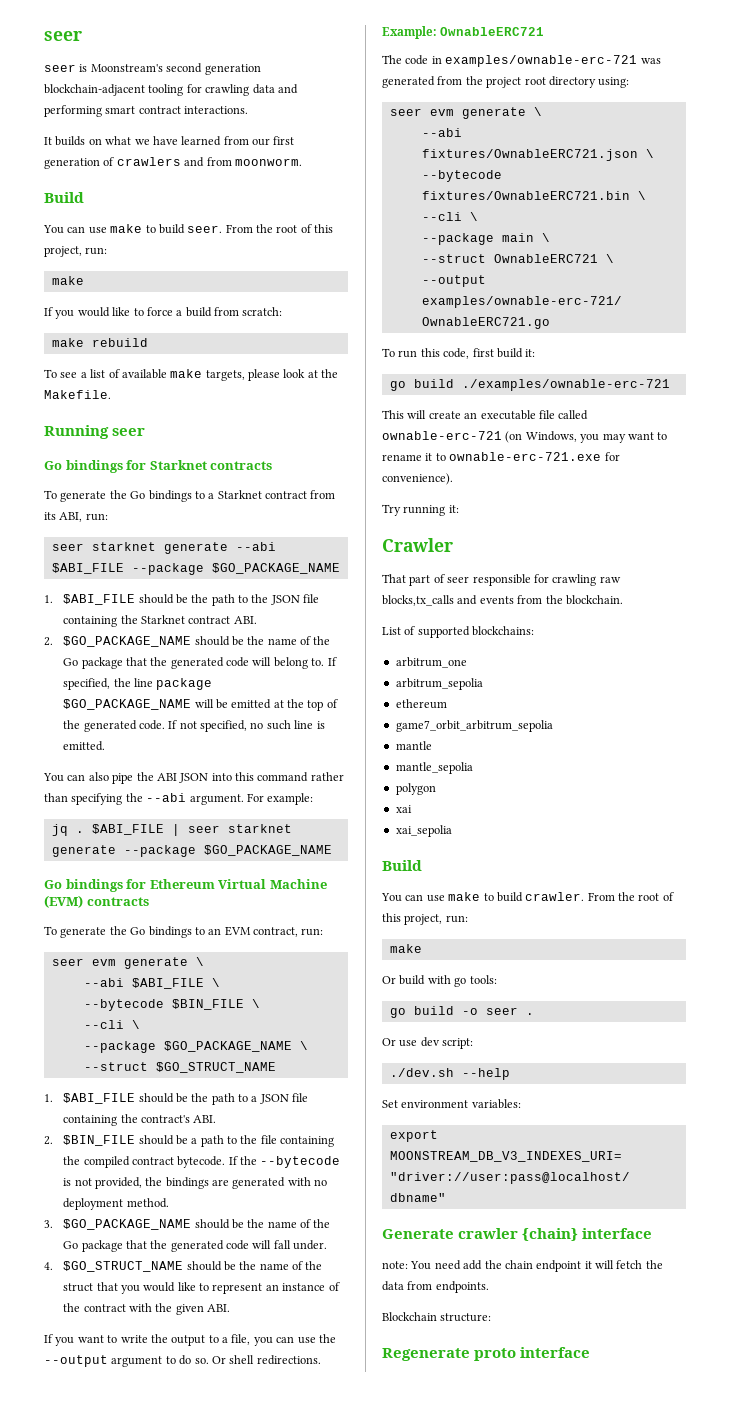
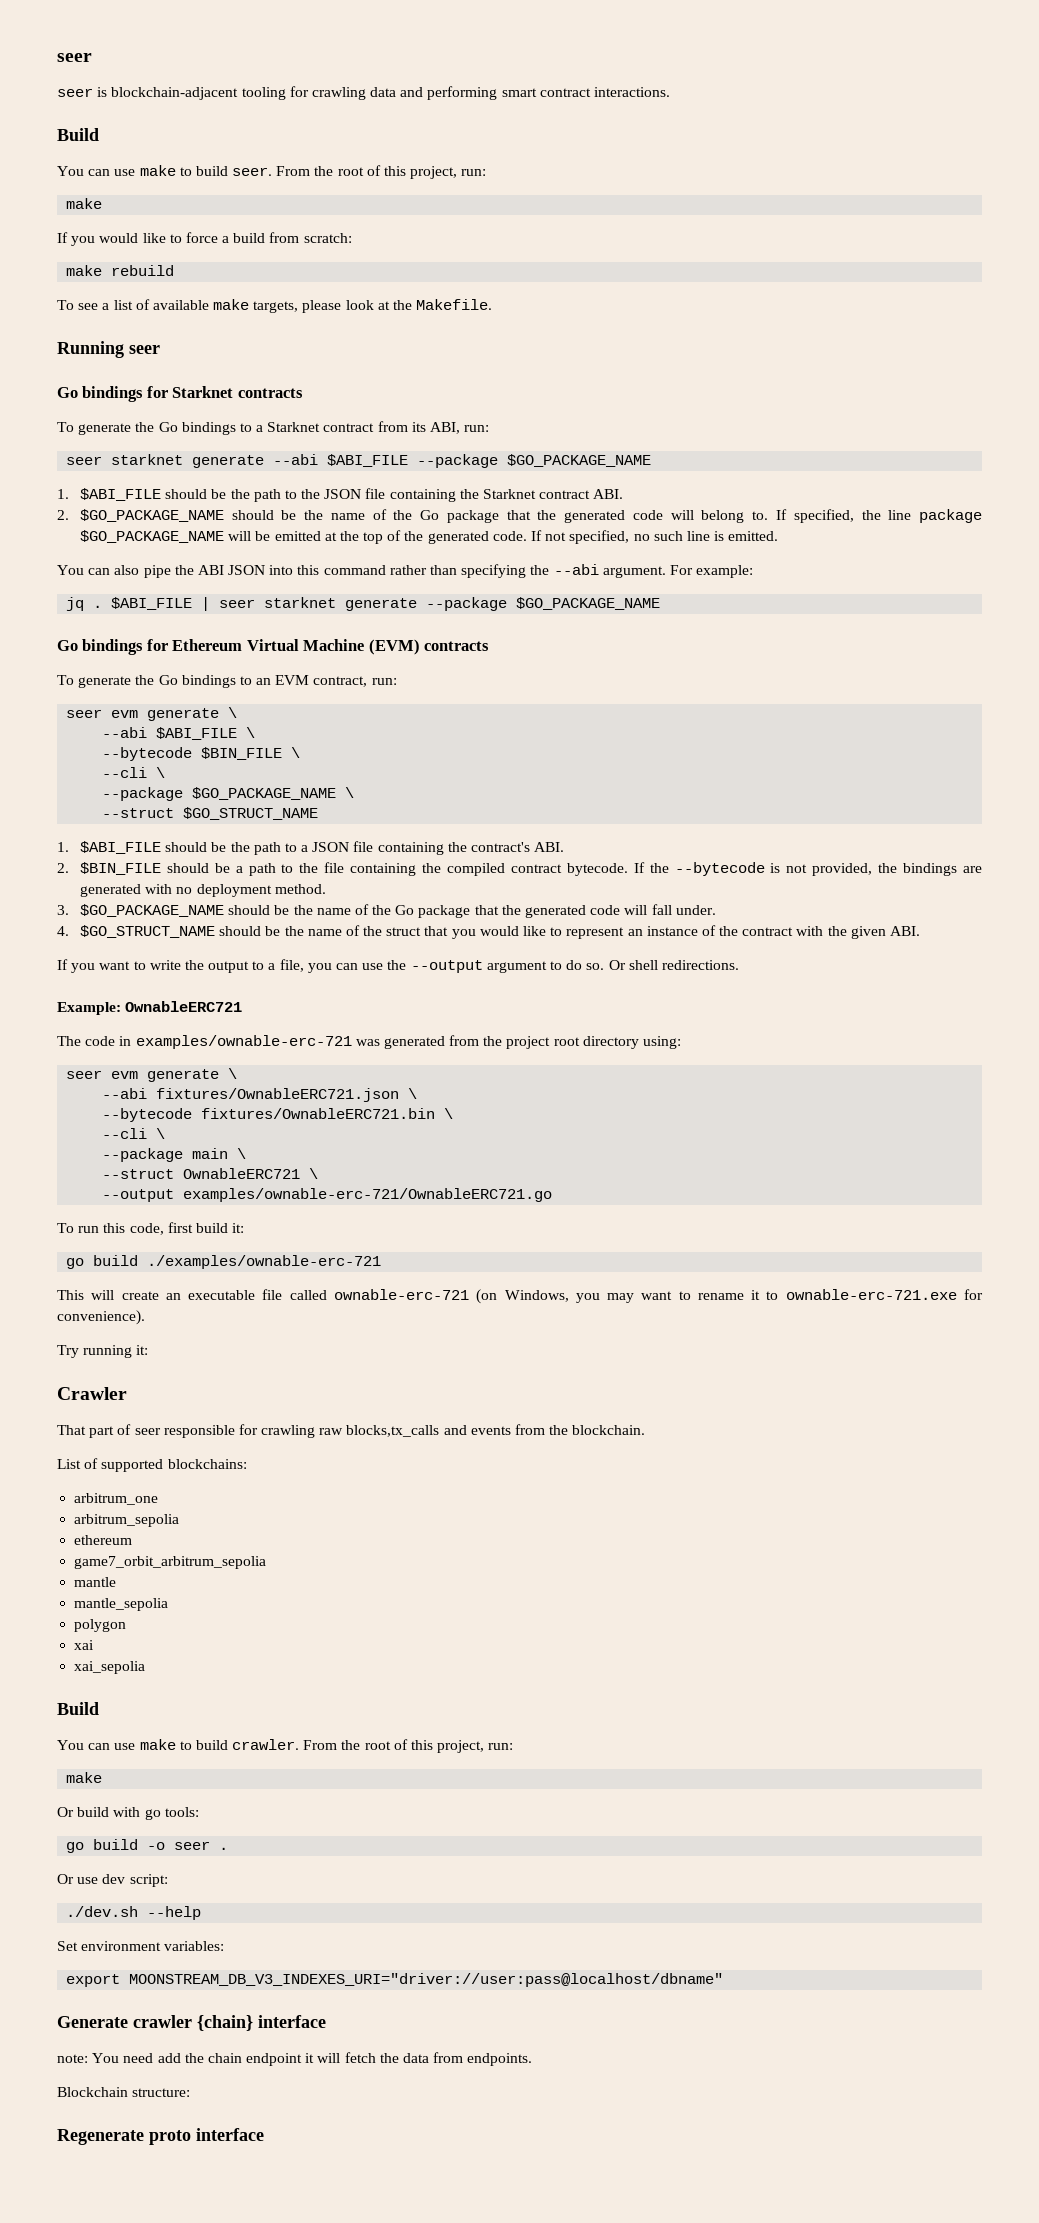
- seer is Moonstream's second generation blockchain-adjacent tooling for crawling data and performing smart contract interactions.
+ seer is blockchain-adjacent tooling for crawling data and performing smart contract interactions.
- It builds on what we have learned from our first generation of crawlers and from moonworm.

